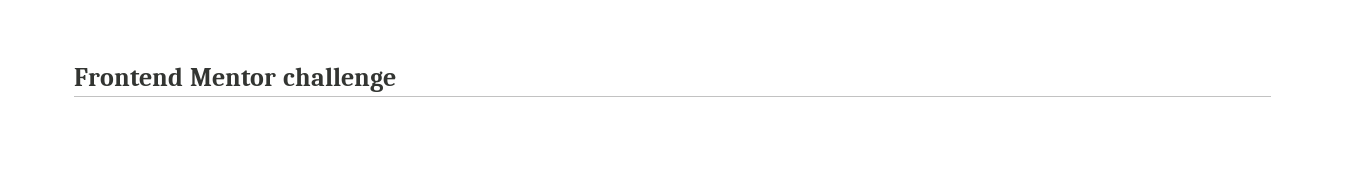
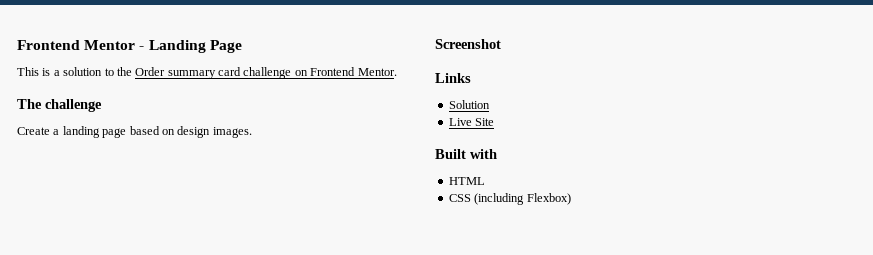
- Frontend Mentor challenge
+ Frontend Mentor - Landing Page
+ This is a solution to the Order summary card challenge on Frontend Mentor.
+ The challenge
+ Create a landing page based on design images.
+ Screenshot
+ Links
+ Solution
+ Live Site
+ Built with
+ HTML
+ CSS (including Flexbox)

